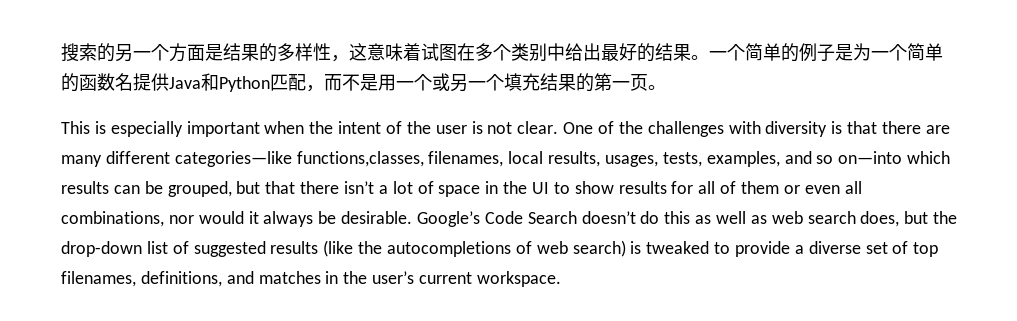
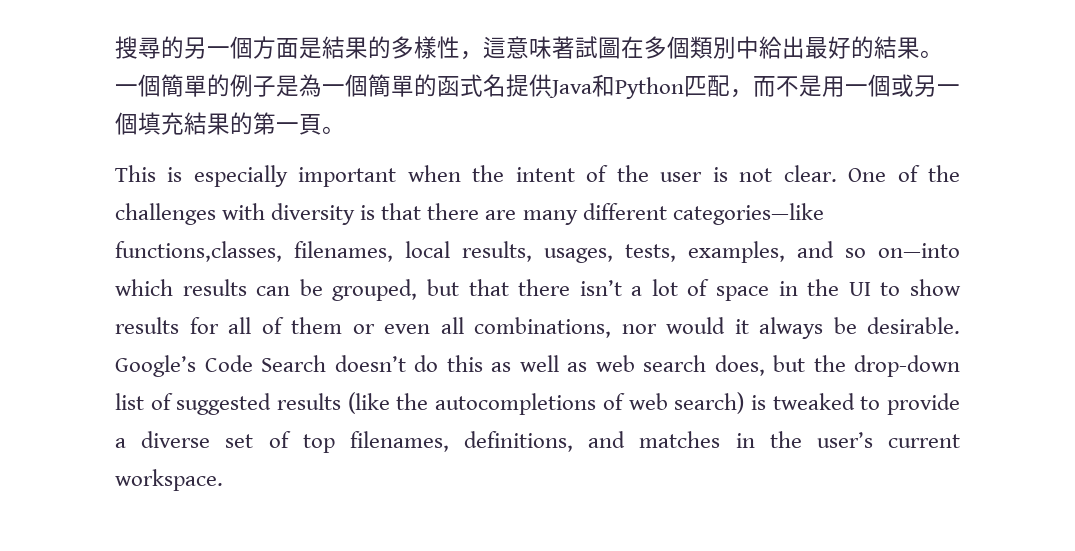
- 搜索的另一个方面是结果的多样性，这意味着试图在多个类别中给出最好的结果。一个简单的例子是为一个简单的函数名提供Java和Python匹配，而不是用一个或另一个填充结果的第一页。
+ 搜尋的另一個方面是結果的多樣性，這意味著試圖在多個類別中給出最好的結果。一個簡單的例子是為一個簡單的函式名提供Java和Python匹配，而不是用一個或另一個填充結果的第一頁。

